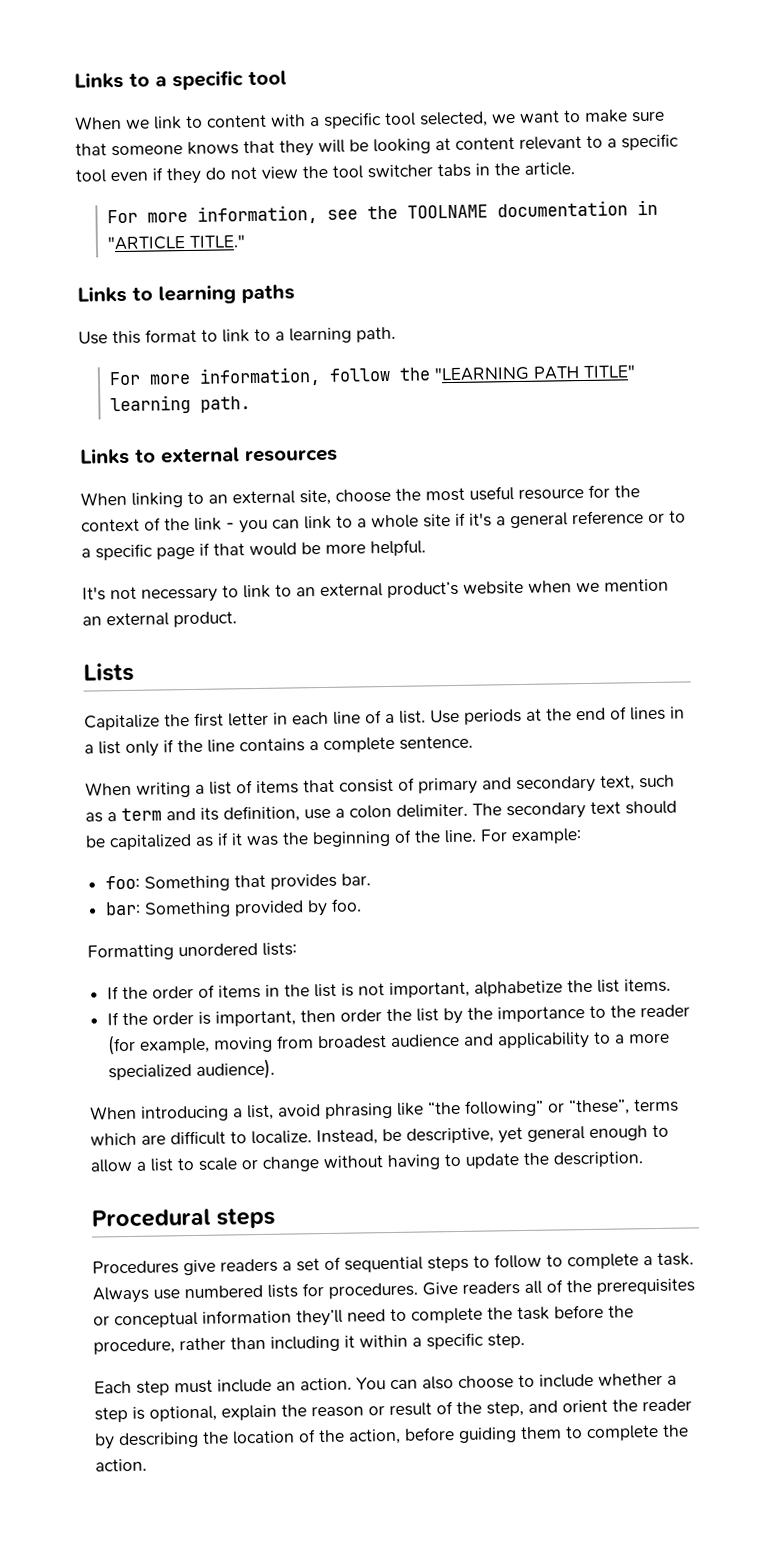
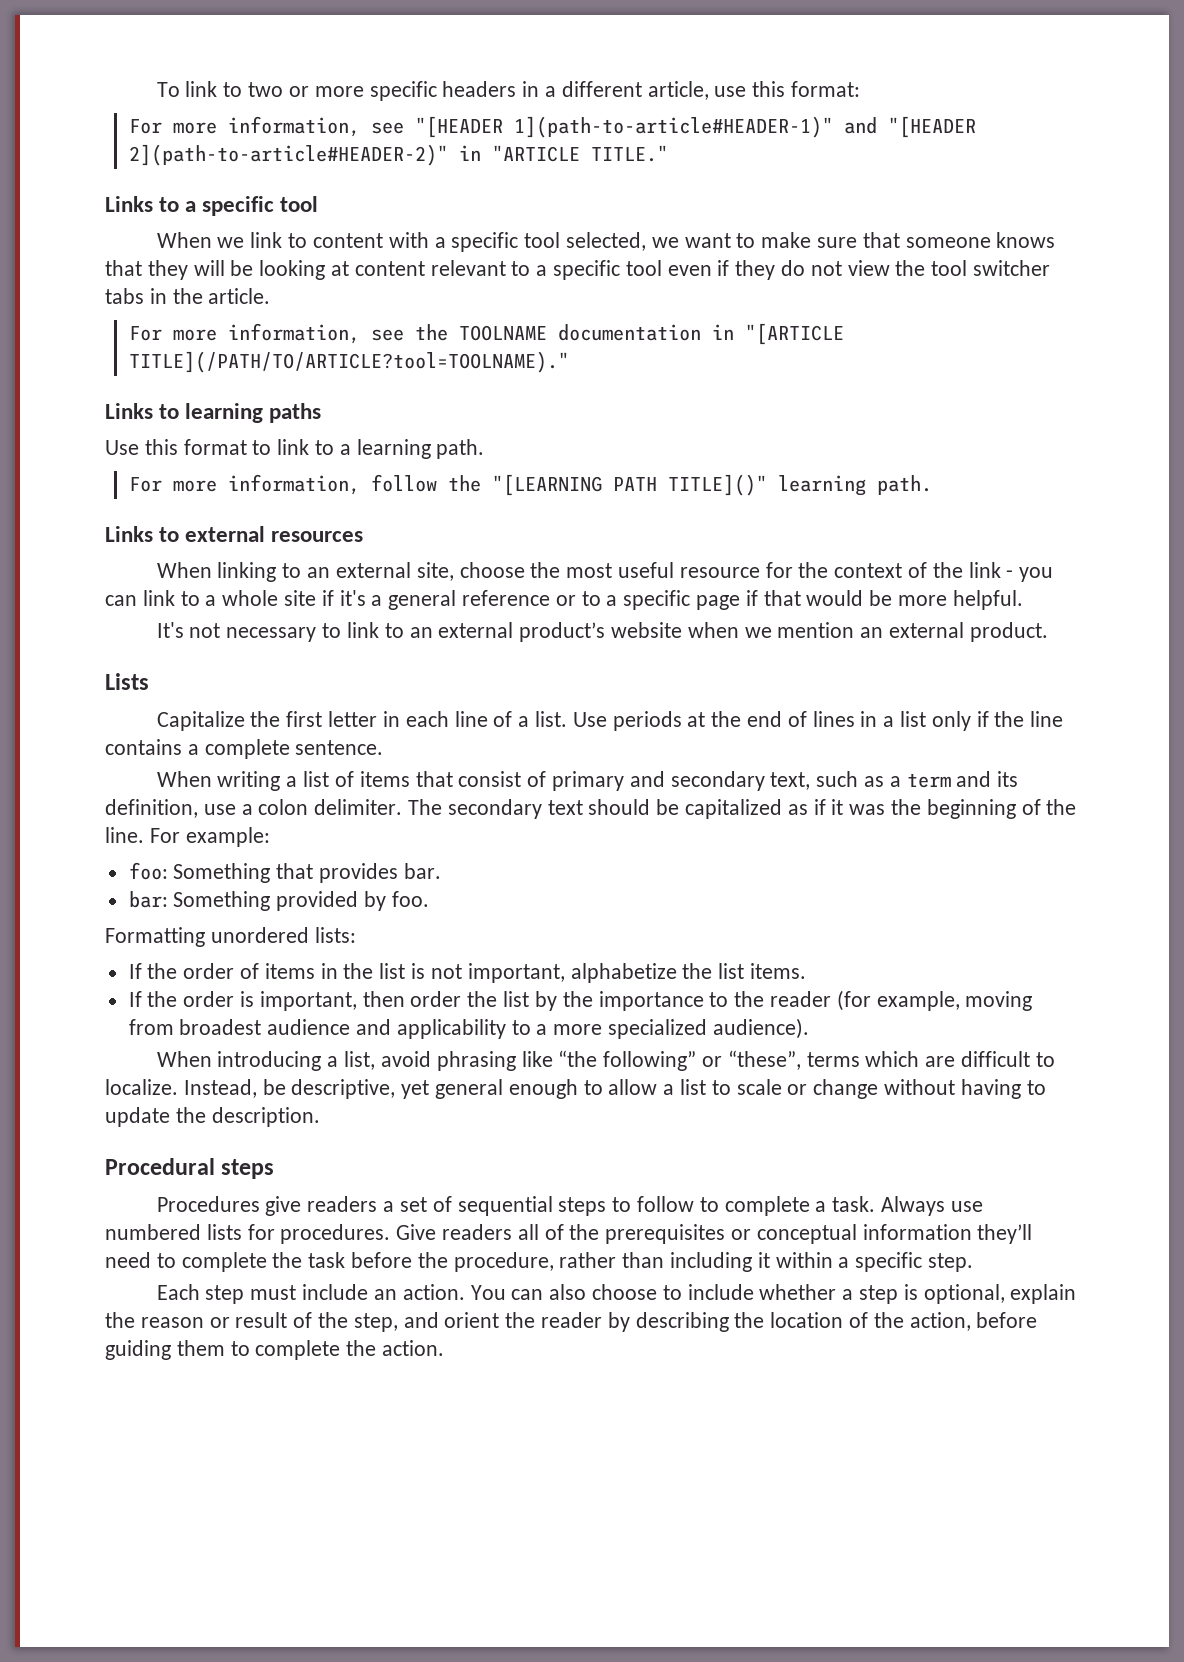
+ To link to two or more specific headers in a different article, use this format:
+ For more information, see "[HEADER 1](path-to-article#HEADER-1)" and "[HEADER 2](path-to-article#HEADER-2)" in "ARTICLE TITLE."
- For more information, see the TOOLNAME documentation in "ARTICLE TITLE."
+ For more information, see the TOOLNAME documentation in "[ARTICLE TITLE](/PATH/TO/ARTICLE?tool=TOOLNAME)."
- For more information, follow the "LEARNING PATH TITLE" learning path.
+ For more information, follow the "[LEARNING PATH TITLE]()" learning path.

